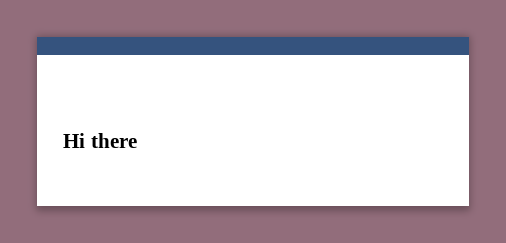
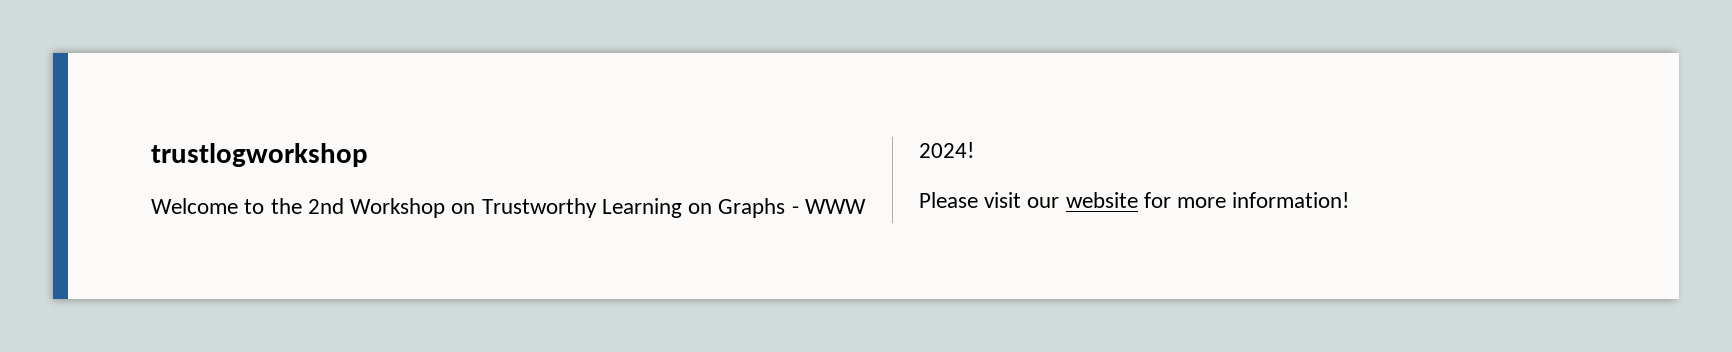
- Hi there
+ trustlogworkshop
+ Welcome to the 2nd Workshop on Trustworthy Learning on Graphs - WWW 2024!
+ Please visit our website for more information!

